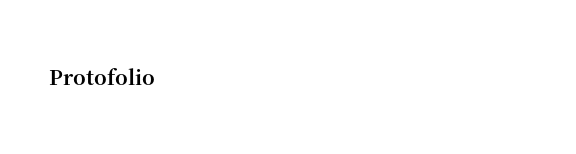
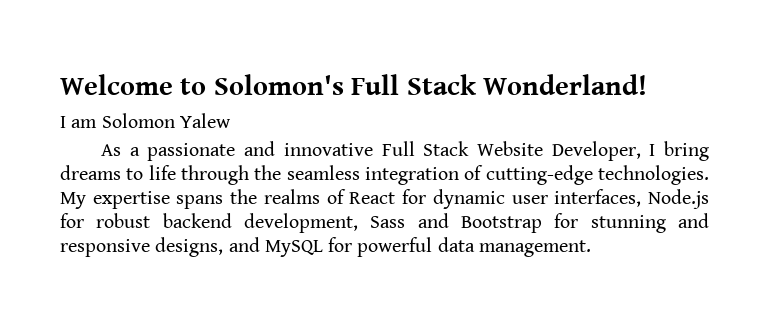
- Protofolio
+ Welcome to Solomon's Full Stack Wonderland!
+ I am Solomon Yalew
+ As a passionate and innovative Full Stack Website Developer, I bring dreams to life through the seamless integration of cutting-edge technologies. My expertise spans the realms of React for dynamic user interfaces, Node.js for robust backend development, Sass and Bootstrap for stunning and responsive designs, and MySQL for powerful data management.

